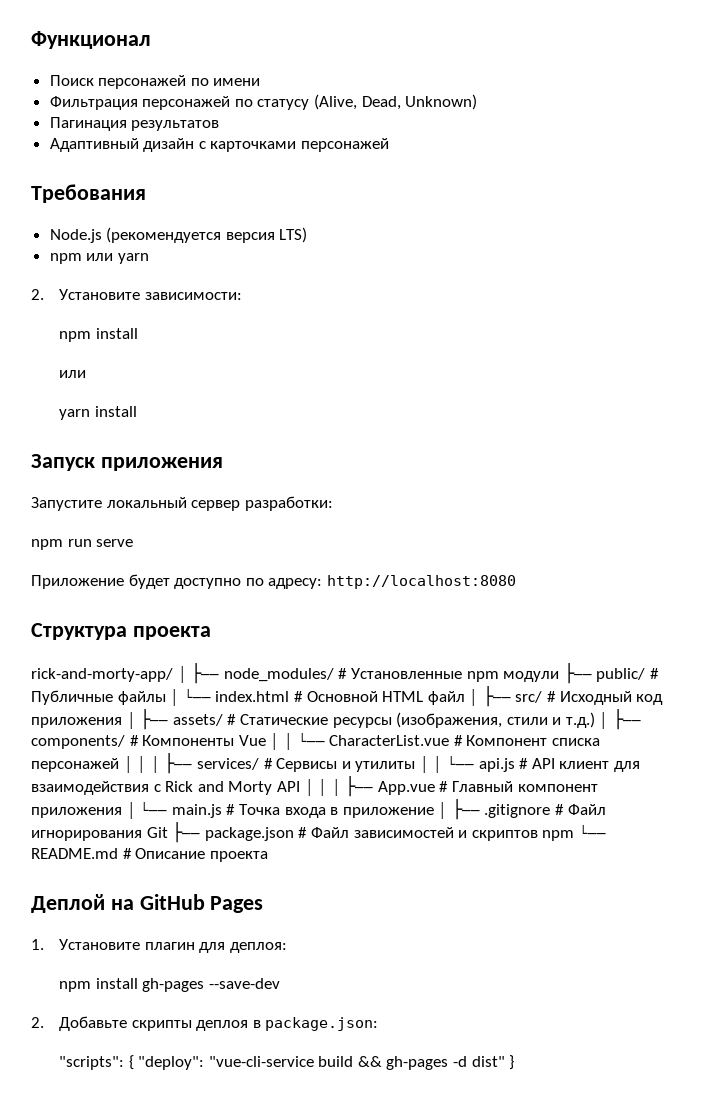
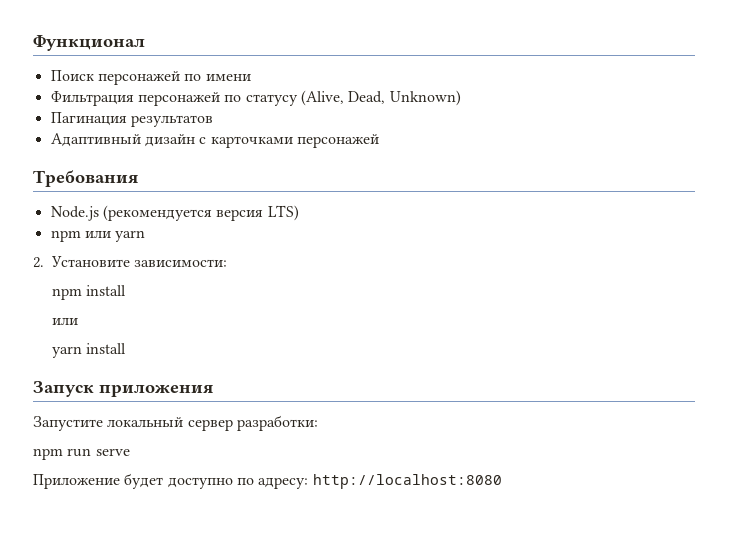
- Структура проекта
- rick-and-morty-app/ │ ├── node_modules/ # Установленные npm модули ├── public/ # Публичные файлы │ └── index.html # Основной HTML файл │ ├── src/ # Исходный код приложения │ ├── assets/ # Статические ресурсы (изображения, стили и т.д.) │ ├── components/ # Компоненты Vue │ │ └── CharacterList.vue # Компонент списка персонажей │ │ │ ├── services/ # Сервисы и утилиты │ │ └── api.js # API клиент для взаимодействия с Rick and Morty API │ │ │ ├── App.vue # Главный компонент приложения │ └── main.js # Точка входа в приложение │ ├── .gitignore # Файл игнорирования Git ├── package.json # Файл зависимостей и скриптов npm └── README.md # Описание проекта
- Деплой на GitHub Pages
- 1. Установите плагин для деплоя:
- npm install gh-pages --save-dev
- 2. Добавьте скрипты деплоя в package.json:
- "scripts": { "deploy": "vue-cli-service build && gh-pages -d dist" }

